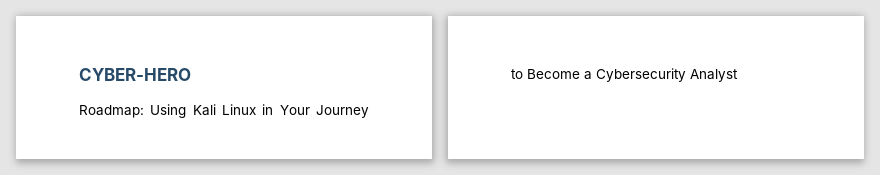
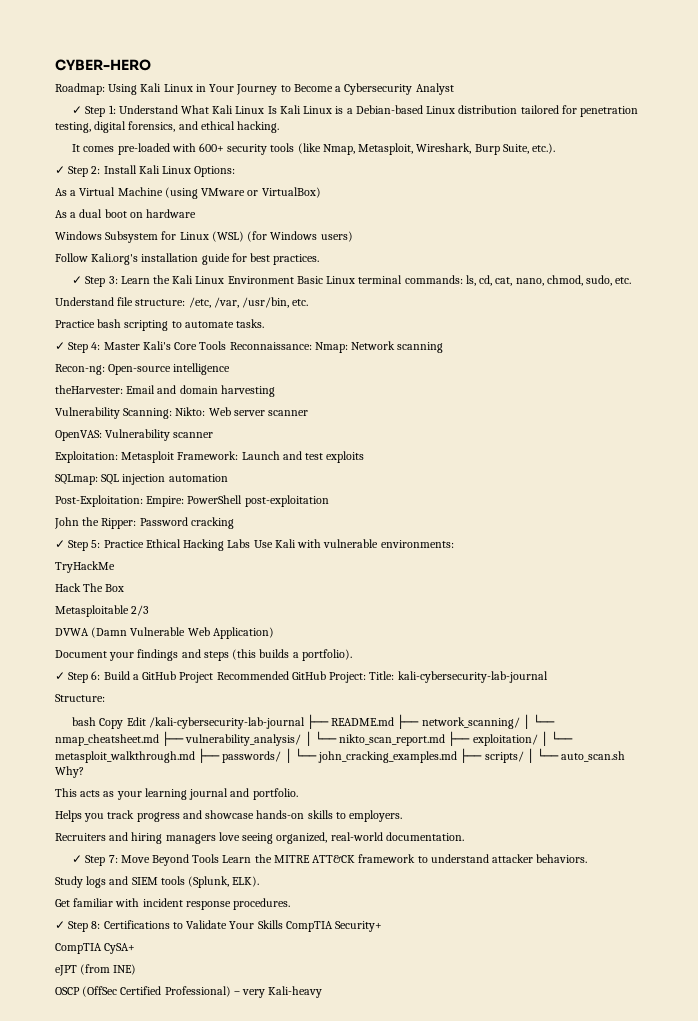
+ ✓ Step 1: Understand What Kali Linux Is Kali Linux is a Debian-based Linux distribution tailored for penetration testing, digital forensics, and ethical hacking.
+ It comes pre-loaded with 600+ security tools (like Nmap, Metasploit, Wireshark, Burp Suite, etc.).
+ ✓ Step 2: Install Kali Linux Options:
+ As a Virtual Machine (using VMware or VirtualBox)
+ As a dual boot on hardware
+ Windows Subsystem for Linux (WSL) (for Windows users)
+ Follow Kali.org's installation guide for best practices.
+ ✓ Step 3: Learn the Kali Linux Environment Basic Linux terminal commands: ls, cd, cat, nano, chmod, sudo, etc.
+ Understand file structure: /etc, /var, /usr/bin, etc.
+ Practice bash scripting to automate tasks.
+ ✓ Step 4: Master Kali's Core Tools Reconnaissance: Nmap: Network scanning
+ Recon-ng: Open-source intelligence
+ theHarvester: Email and domain harvesting
+ Vulnerability Scanning: Nikto: Web server scanner
+ OpenVAS: Vulnerability scanner
+ Exploitation: Metasploit Framework: Launch and test exploits
+ SQLmap: SQL injection automation
+ Post-Exploitation: Empire: PowerShell post-exploitation
+ John the Ripper: Password cracking
+ ✓ Step 5: Practice Ethical Hacking Labs Use Kali with vulnerable environments:
+ TryHackMe
+ Hack The Box
+ Metasploitable 2/3
+ DVWA (Damn Vulnerable Web Application)
+ Document your findings and steps (this builds a portfolio).
+ ✓ Step 6: Build a GitHub Project Recommended GitHub Project: Title: kali-cybersecurity-lab-journal
+ Structure:
+ bash Copy Edit /kali-cybersecurity-lab-journal ├── README.md ├── network_scanning/ │ └── nmap_cheatsheet.md ├── vulnerability_analysis/ │ └── nikto_scan_report.md ├── exploitation/ │ └── metasploit_walkthrough.md ├── passwords/ │ └── john_cracking_examples.md ├── scripts/ │ └── auto_scan.sh Why?
+ This acts as your learning journal and portfolio.
+ Helps you track progress and showcase hands-on skills to employers.
+ Recruiters and hiring managers love seeing organized, real-world documentation.
+ ✓ Step 7: Move Beyond Tools Learn the MITRE ATT&CK framework to understand attacker behaviors.
+ Study logs and SIEM tools (Splunk, ELK).
+ Get familiar with incident response procedures.
+ ✓ Step 8: Certifications to Validate Your Skills CompTIA Security+
+ CompTIA CySA+
+ eJPT (from INE)
+ OSCP (OffSec Certified Professional) – very Kali-heavy

